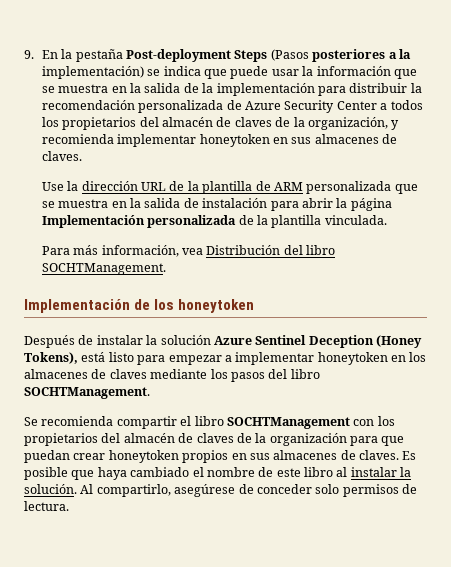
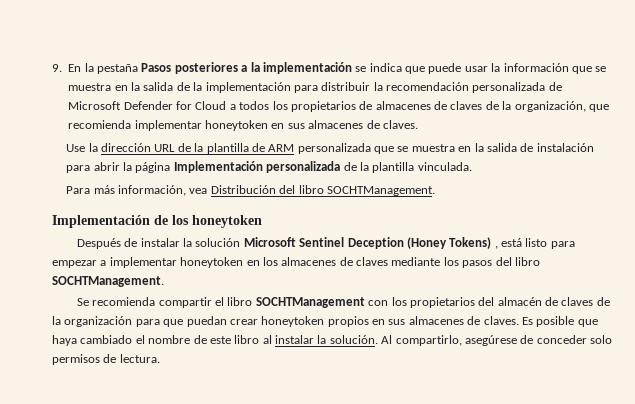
- 9. En la pestaña Post-deployment Steps (Pasos posteriores a la implementación) se indica que puede usar la información que se muestra en la salida de la implementación para distribuir la recomendación personalizada de Azure Security Center a todos los propietarios del almacén de claves de la organización, y recomienda implementar honeytoken en sus almacenes de claves.
+ 9. En la pestaña Pasos posteriores a la implementación se indica que puede usar la información que se muestra en la salida de la implementación para distribuir la recomendación personalizada de Microsoft Defender for Cloud a todos los propietarios de almacenes de claves de la organización, que recomienda implementar honeytoken en sus almacenes de claves.
- Después de instalar la solución Azure Sentinel Deception (Honey Tokens), está listo para empezar a implementar honeytoken en los almacenes de claves mediante los pasos del libro SOCHTManagement.
+ Después de instalar la solución Microsoft Sentinel Deception (Honey Tokens) , está listo para empezar a implementar honeytoken en los almacenes de claves mediante los pasos del libro SOCHTManagement.

